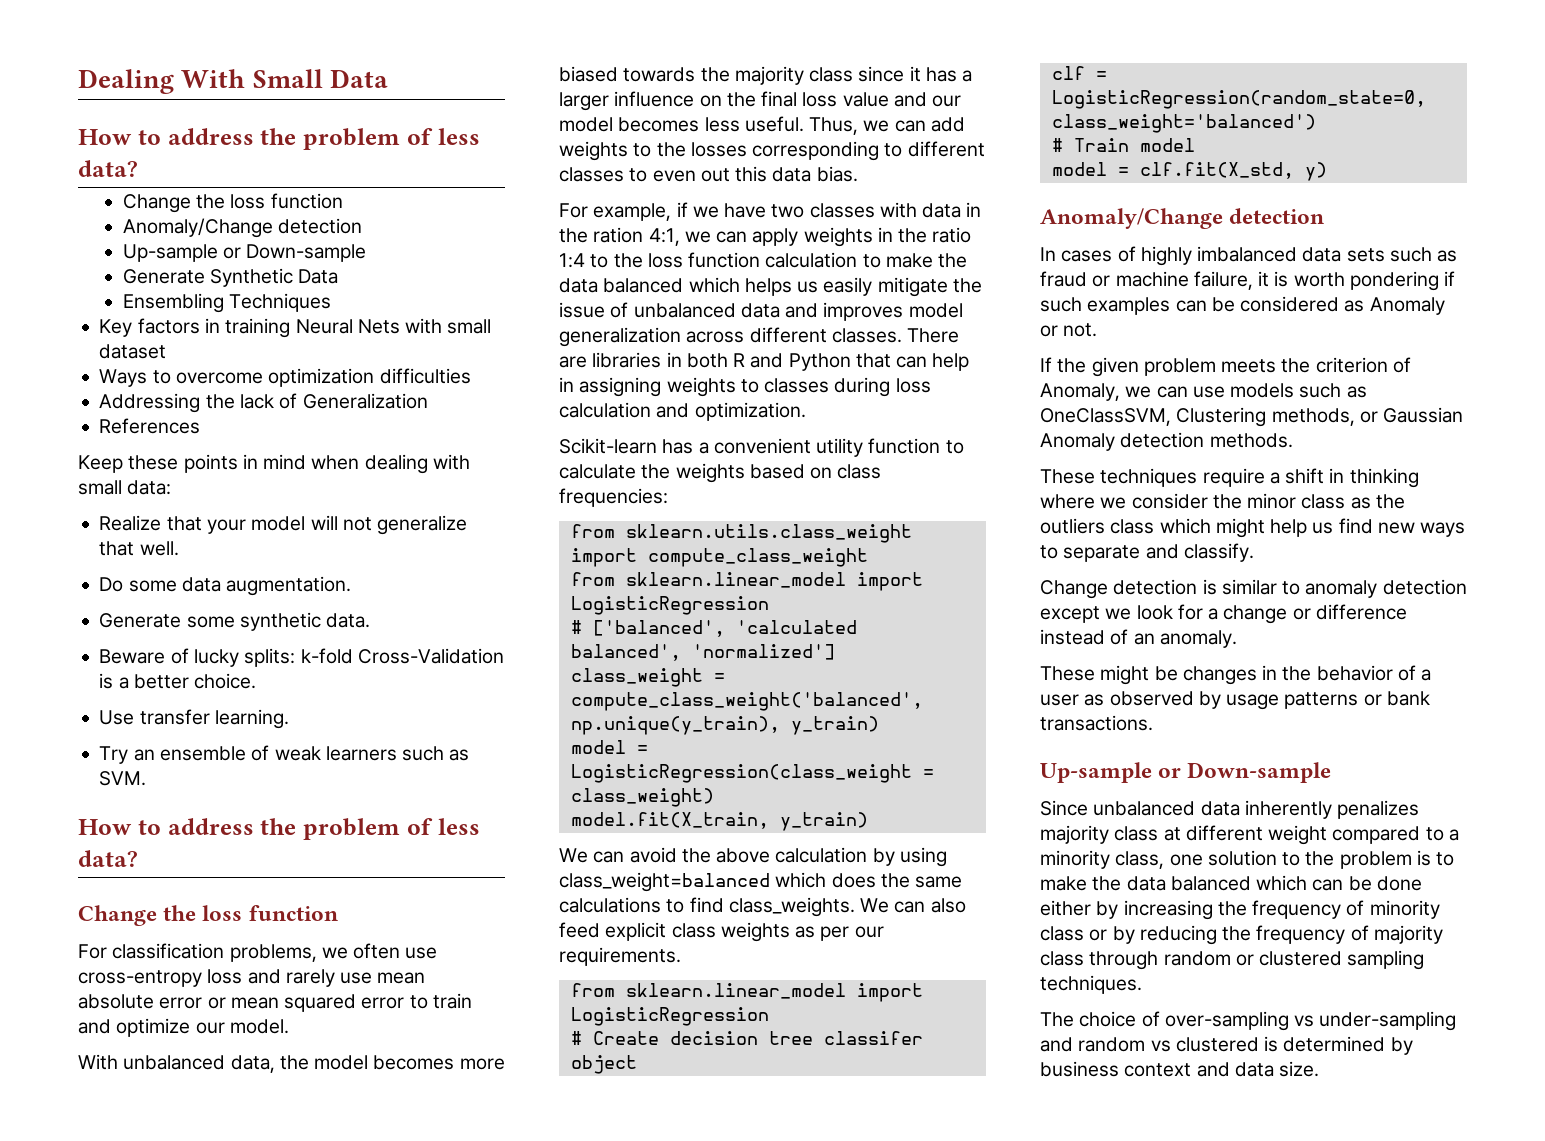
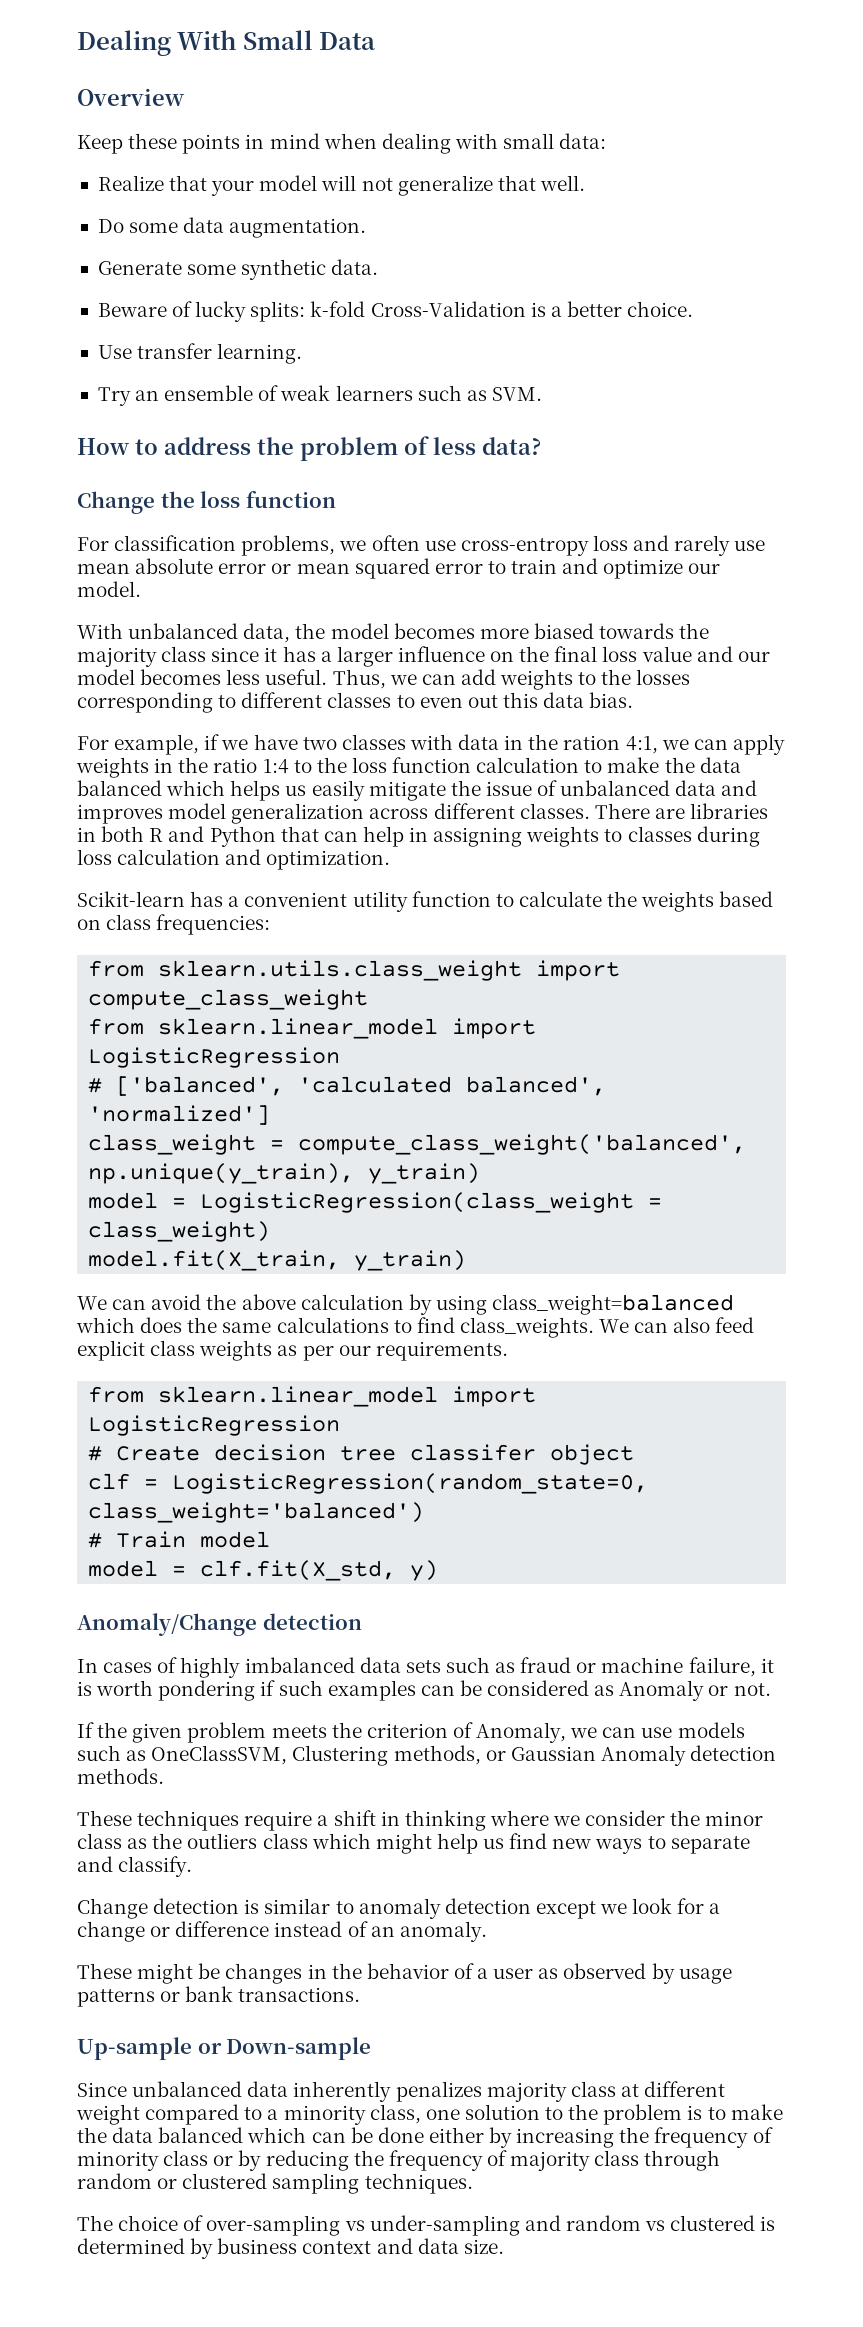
  Dealing With Small Data
- How to address the problem of less data?
- Change the loss function
- Anomaly/Change detection
- Up-sample or Down-sample
- Generate Synthetic Data
- Ensembling Techniques
- Key factors in training Neural Nets with small dataset
- Ways to overcome optimization difficulties
- Addressing the lack of Generalization
- References
+ Overview

